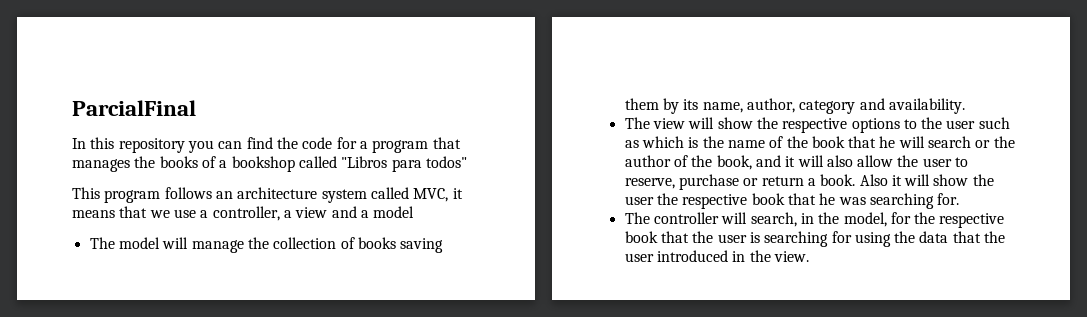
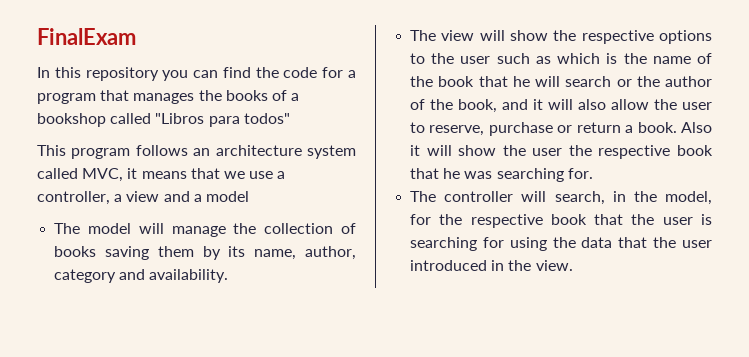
- ParcialFinal
+ FinalExam

